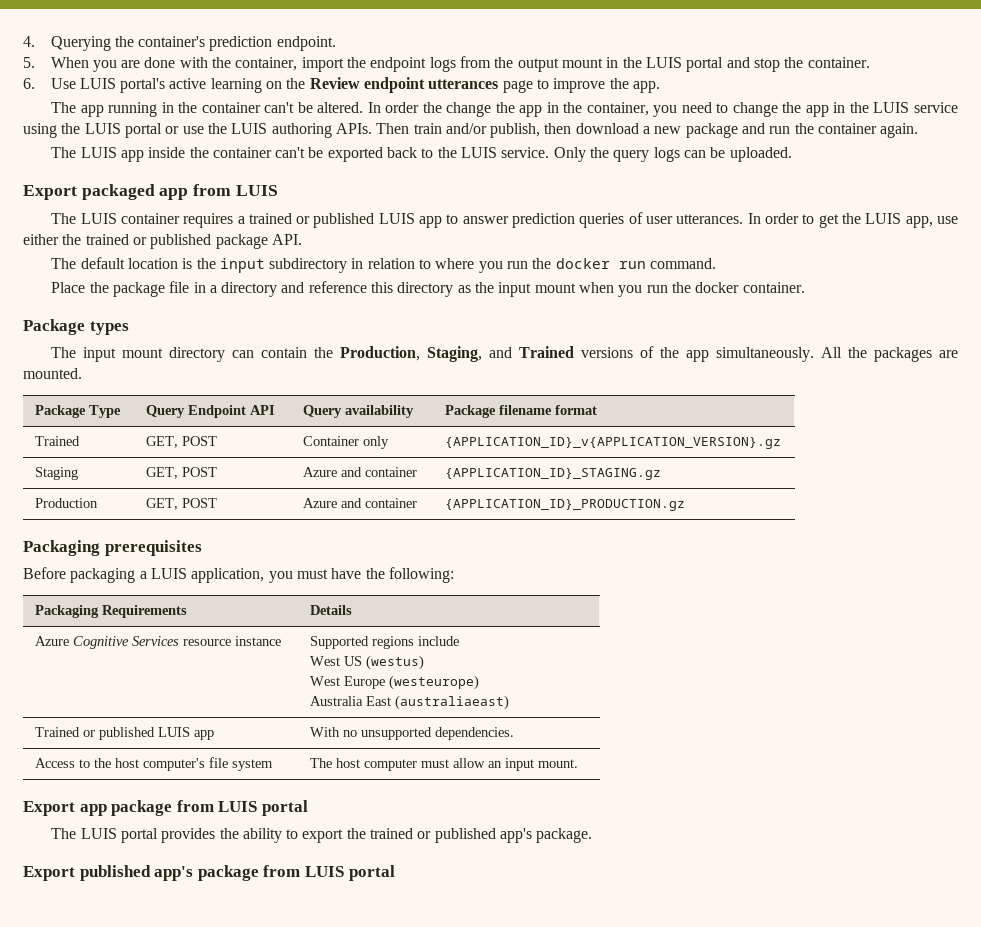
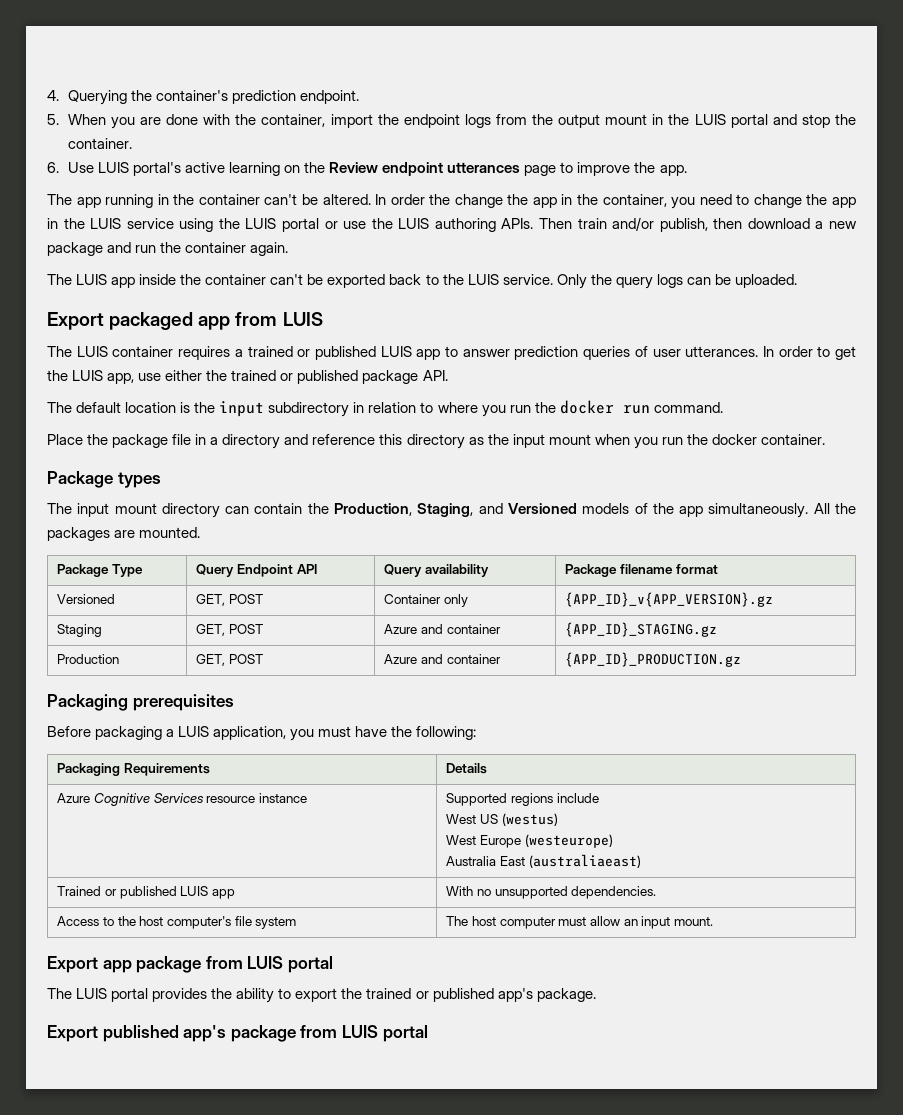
- The input mount directory can contain the Production, Staging, and Trained versions of the app simultaneously.
+ The input mount directory can contain the Production, Staging, and Versioned models of the app simultaneously.
- Trained | GET, POST | Container only | {APPLICATION_ID}_v{APPLICATION_VERSION}.gz
+ Versioned | GET, POST | Container only | {APP_ID}_v{APP_VERSION}.gz
- Staging | GET, POST | Azure and container | {APPLICATION_ID}_STAGING.gz
+ Staging | GET, POST | Azure and container | {APP_ID}_STAGING.gz
- Production | GET, POST | Azure and container | {APPLICATION_ID}_PRODUCTION.gz
+ Production | GET, POST | Azure and container | {APP_ID}_PRODUCTION.gz

